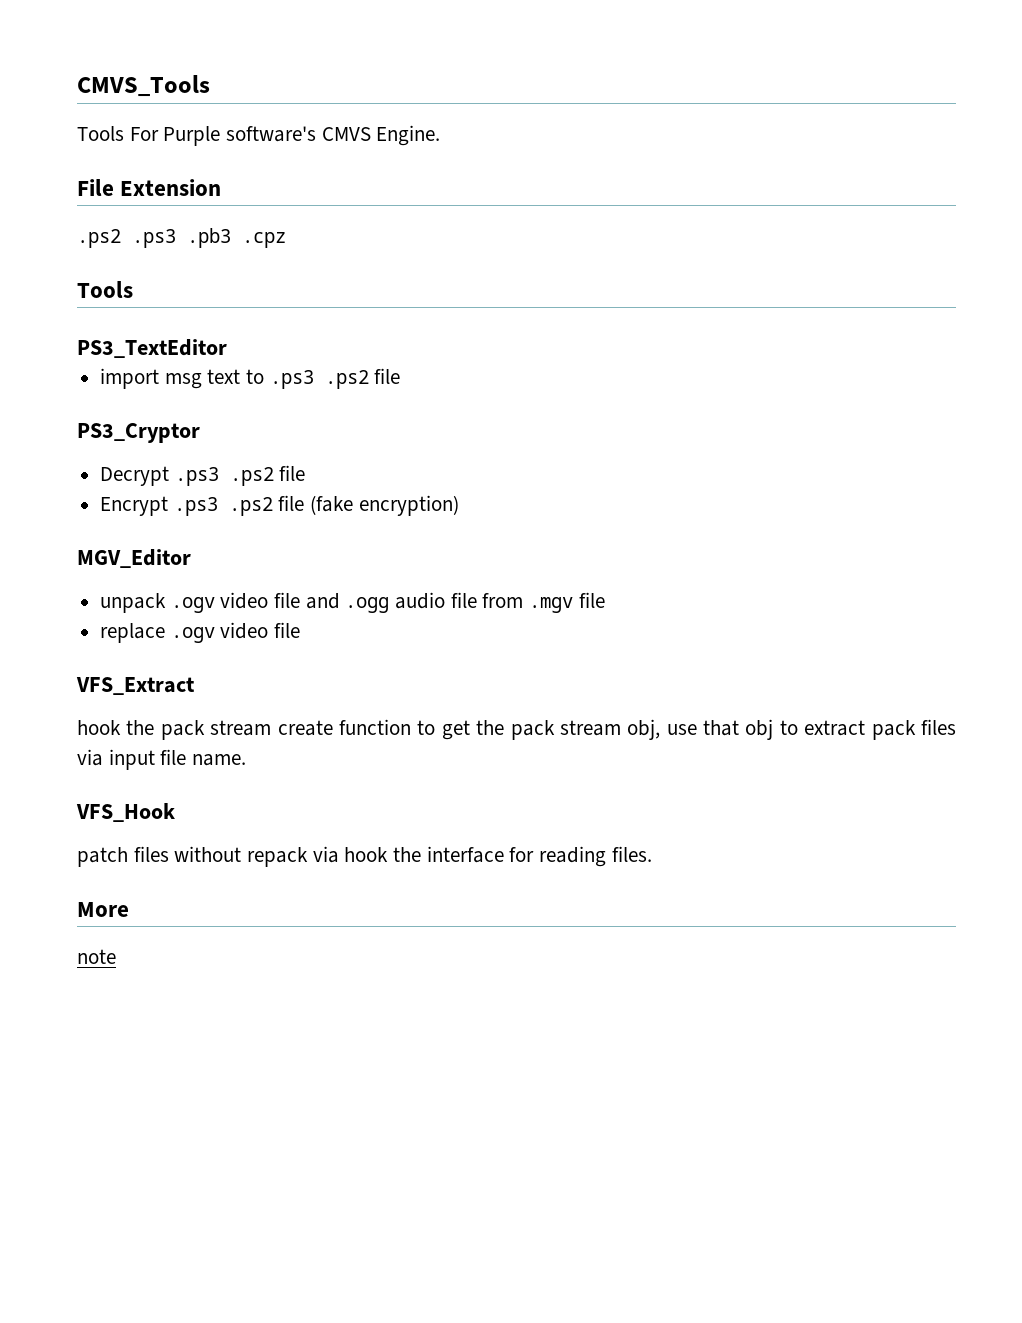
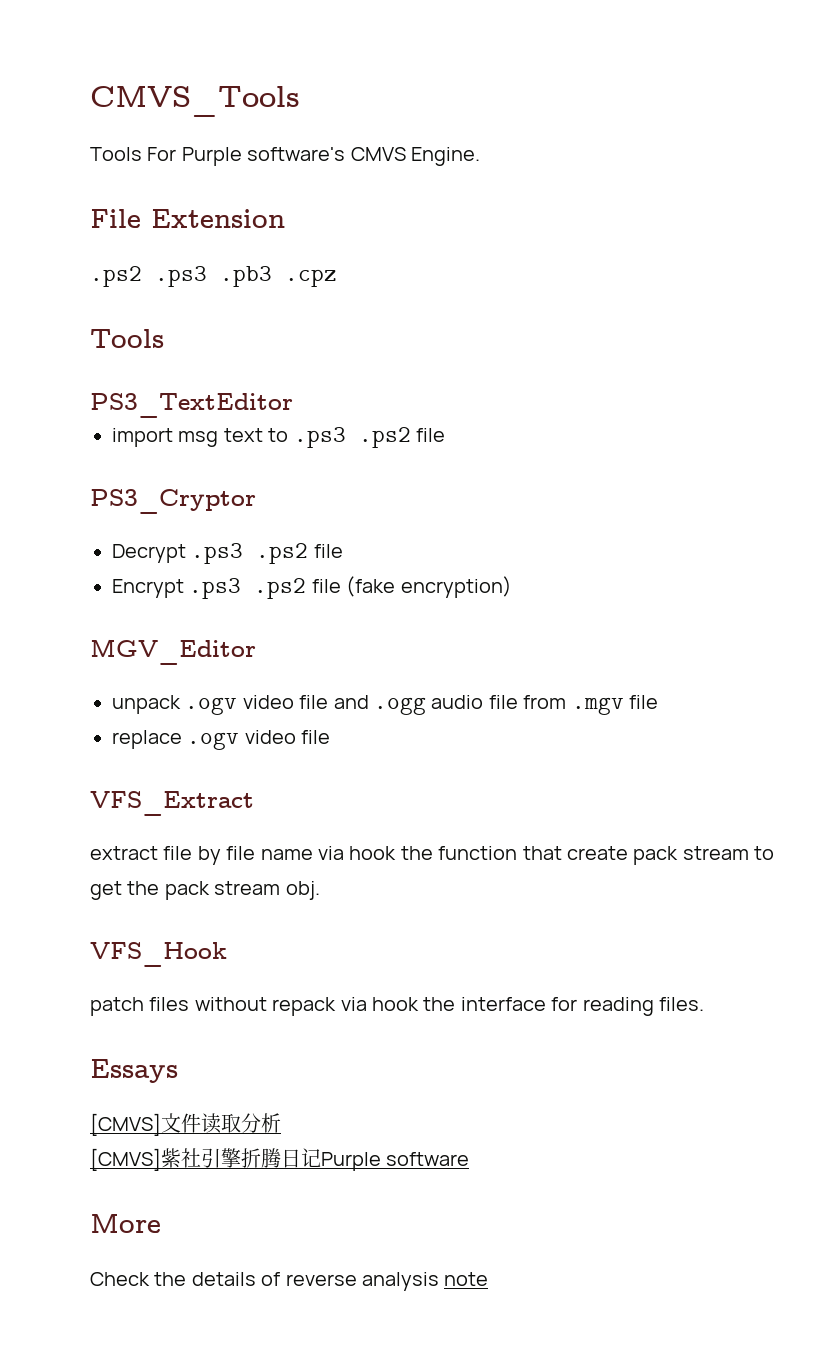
- hook the pack stream create function to get the pack stream obj, use that obj to extract pack files via input file name.
+ extract file by file name via hook the function that create pack stream to get the pack stream obj.
+ Essays
+ [CMVS]文件读取分析
+ [CMVS]紫社引擎折腾日记Purple software
  More
- note
+ Check the details of reverse analysis note

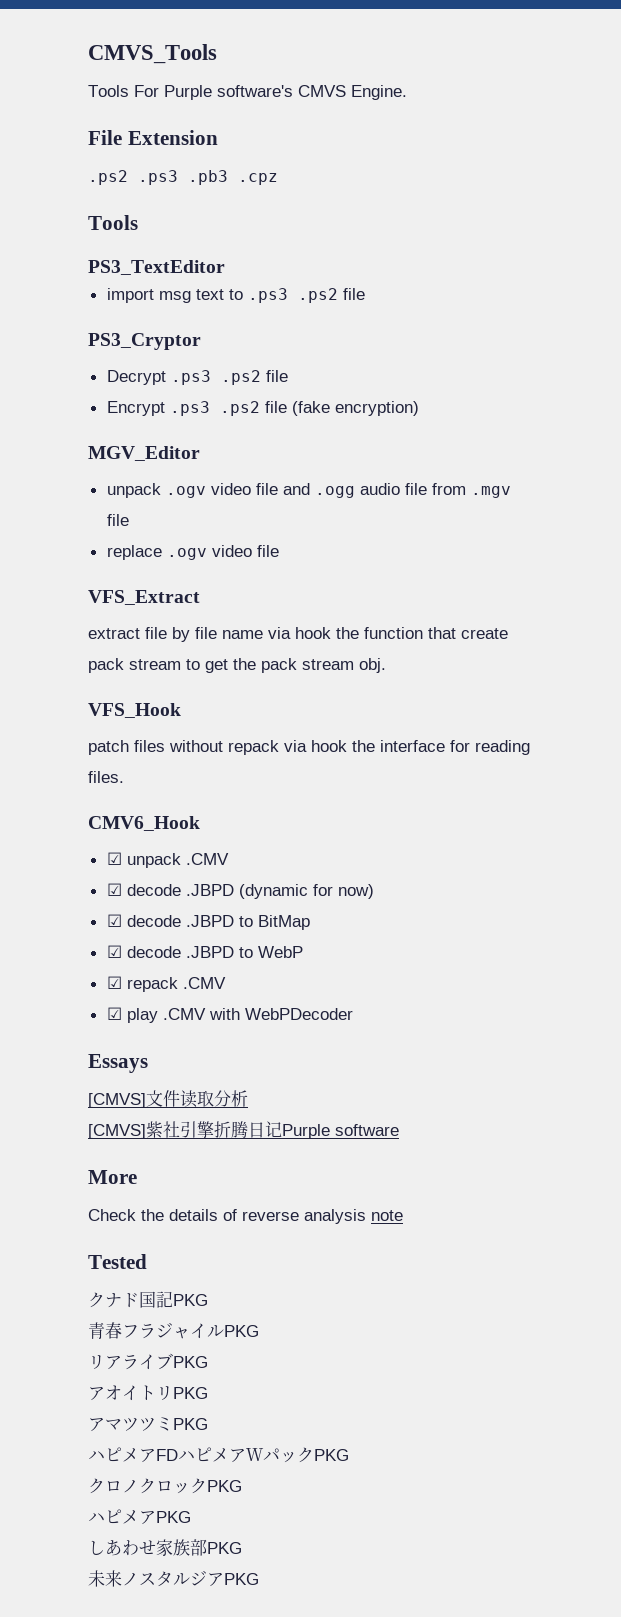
+ CMV6_Hook
+ ☑ unpack .CMV
+ ☑ decode .JBPD (dynamic for now)
+ ☑ decode .JBPD to BitMap
+ ☑ decode .JBPD to WebP
+ ☑ repack .CMV
+ ☑ play .CMV with WebPDecoder
+ Tested
+ クナド国記PKG
+ 青春フラジャイルPKG
+ リアライブPKG
+ アオイトリPKG
+ アマツツミPKG
+ ハピメアFDハピメアＷパックPKG
+ クロノクロックPKG
+ ハピメアPKG
+ しあわせ家族部PKG
+ 未来ノスタルジアPKG

